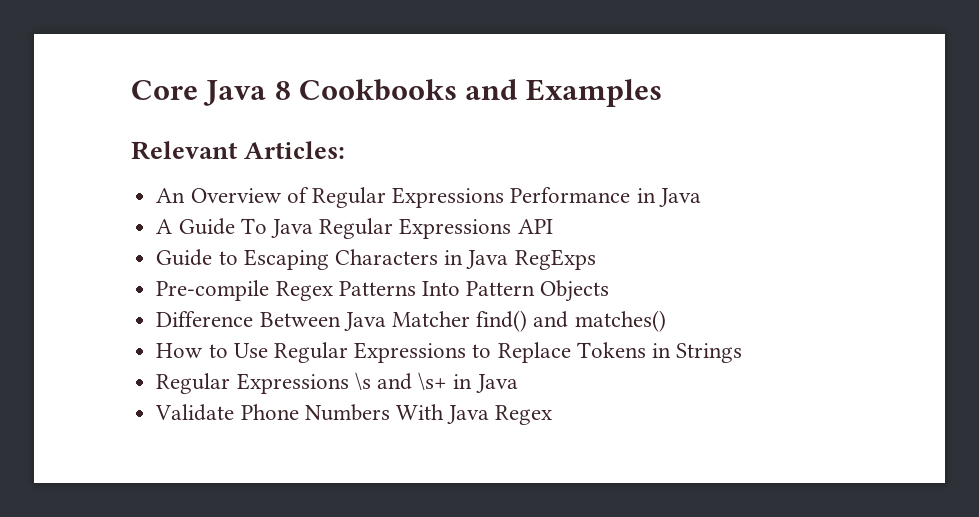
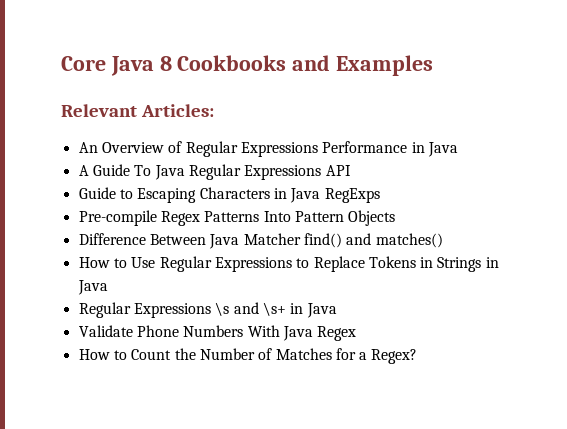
- How to Use Regular Expressions to Replace Tokens in Strings
+ How to Use Regular Expressions to Replace Tokens in Strings in Java
+ How to Count the Number of Matches for a Regex?

